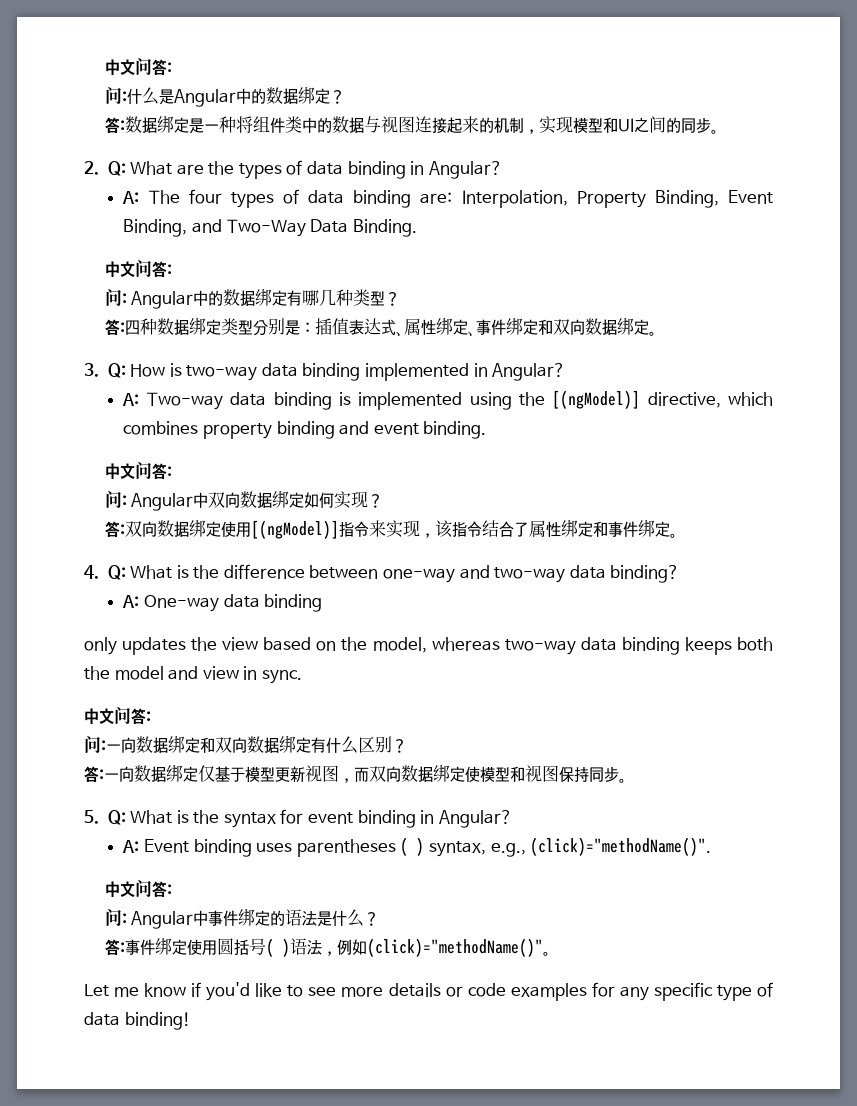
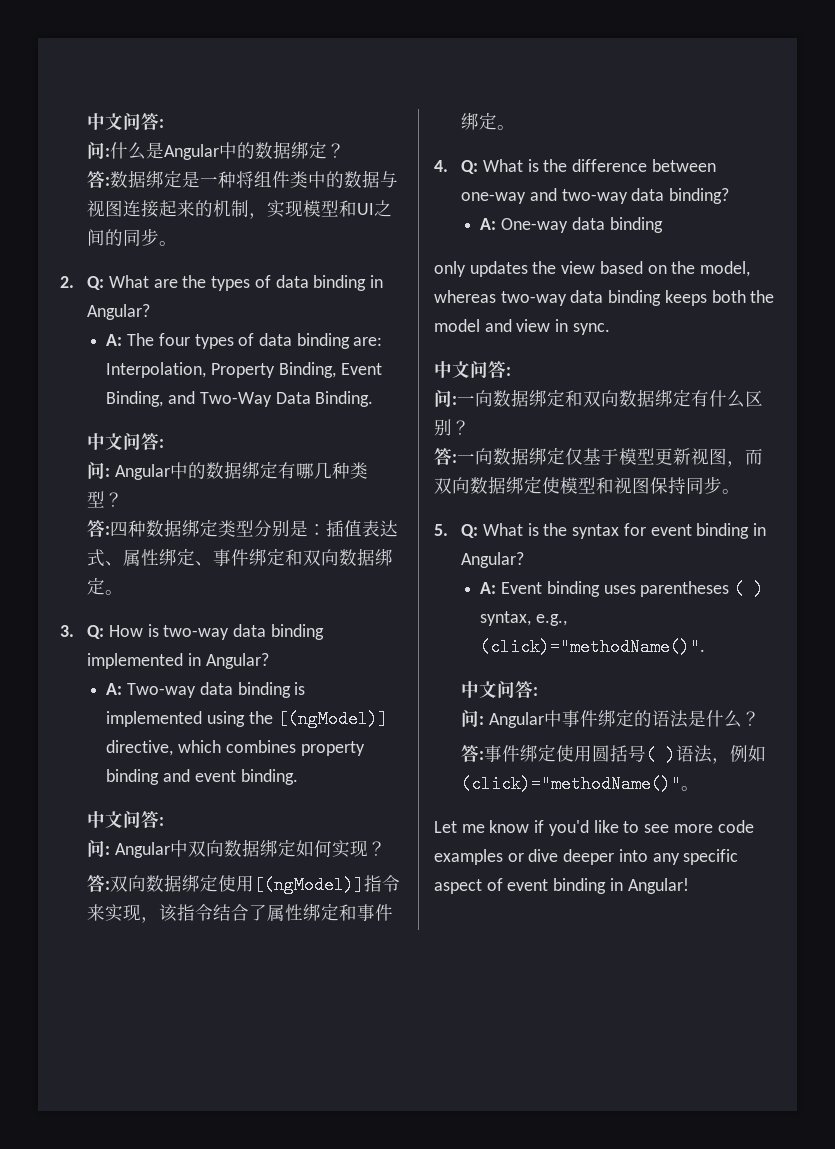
- Let me know if you'd like to see more details or code examples for any specific type of data binding!
+ Let me know if you'd like to see more code examples or dive deeper into any specific aspect of event binding in Angular!

